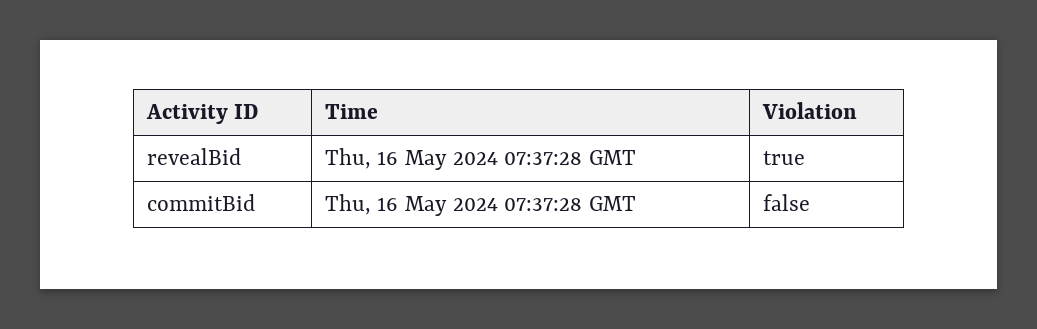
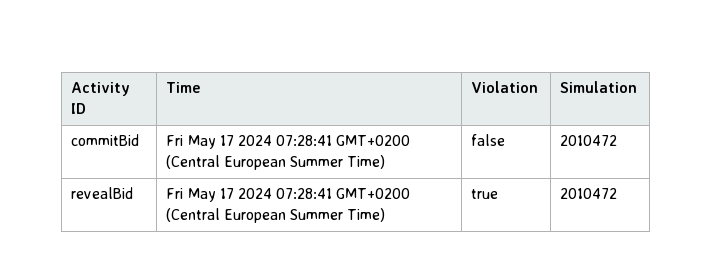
- Activity ID | Time | Violation
- revealBid | Thu, 16 May 2024 07:37:28 GMT | true
- commitBid | Thu, 16 May 2024 07:37:28 GMT | false
+ Activity ID | Time | Violation | Simulation
+ commitBid | Fri May 17 2024 07:28:41 GMT+0200 (Central European Summer Time) | false | 2010472
+ revealBid | Fri May 17 2024 07:28:41 GMT+0200 (Central European Summer Time) | true | 2010472

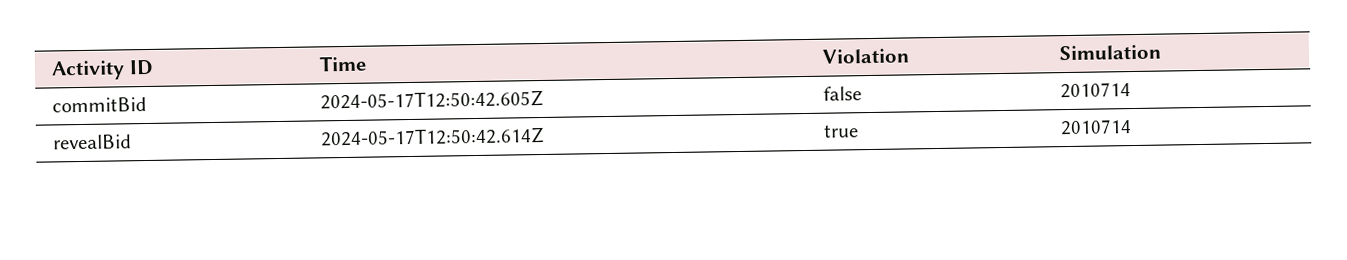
- commitBid | Fri May 17 2024 07:28:41 GMT+0200 (Central European Summer Time) | false | 2010472
+ commitBid | 2024-05-17T12:50:42.605Z | false | 2010714
- revealBid | Fri May 17 2024 07:28:41 GMT+0200 (Central European Summer Time) | true | 2010472
+ revealBid | 2024-05-17T12:50:42.614Z | true | 2010714

